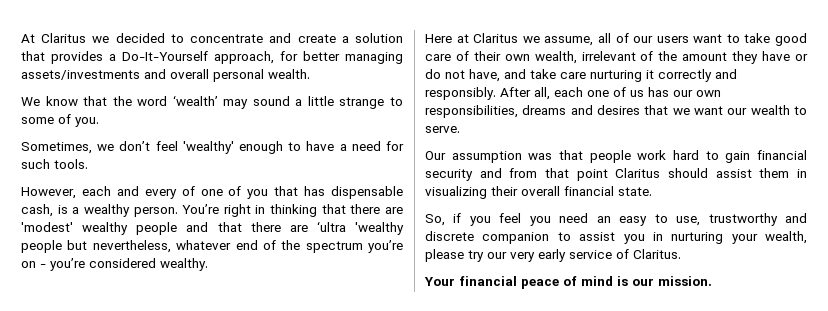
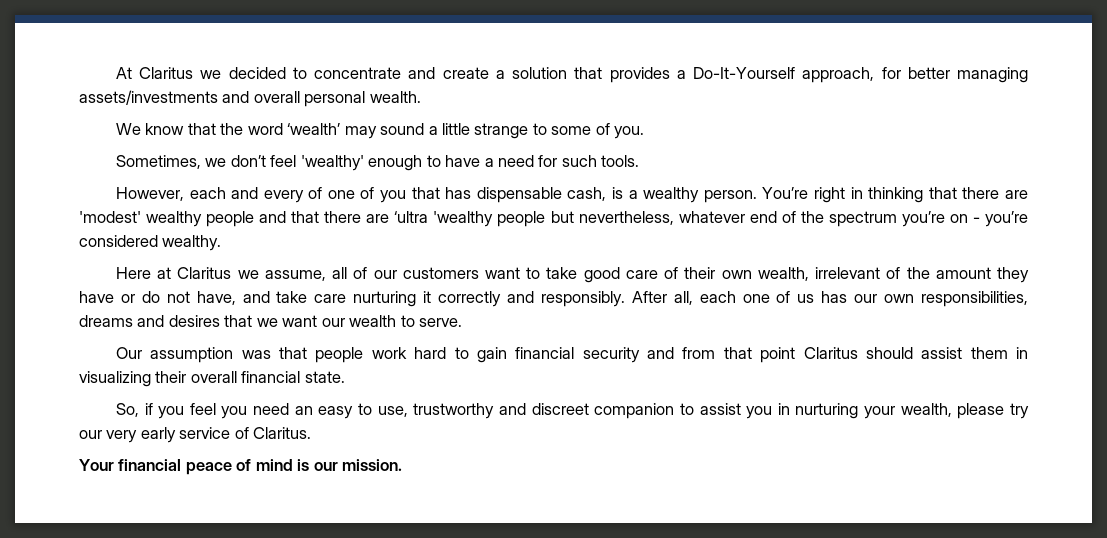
- Here at Claritus we assume, all of our users want to take good care of their own wealth, irrelevant of the amount they have or do not have, and take care nurturing it correctly and responsibly.
+ Here at Claritus we assume, all of our customers want to take good care of their own wealth, irrelevant of the amount they have or do not have, and take care nurturing it correctly and responsibly.
- So, if you feel you need an easy to use, trustworthy and discrete companion to assist you in nurturing your wealth, please try our very early service of Claritus.
+ So, if you feel you need an easy to use, trustworthy and discreet companion to assist you in nurturing your wealth, please try our very early service of Claritus.

